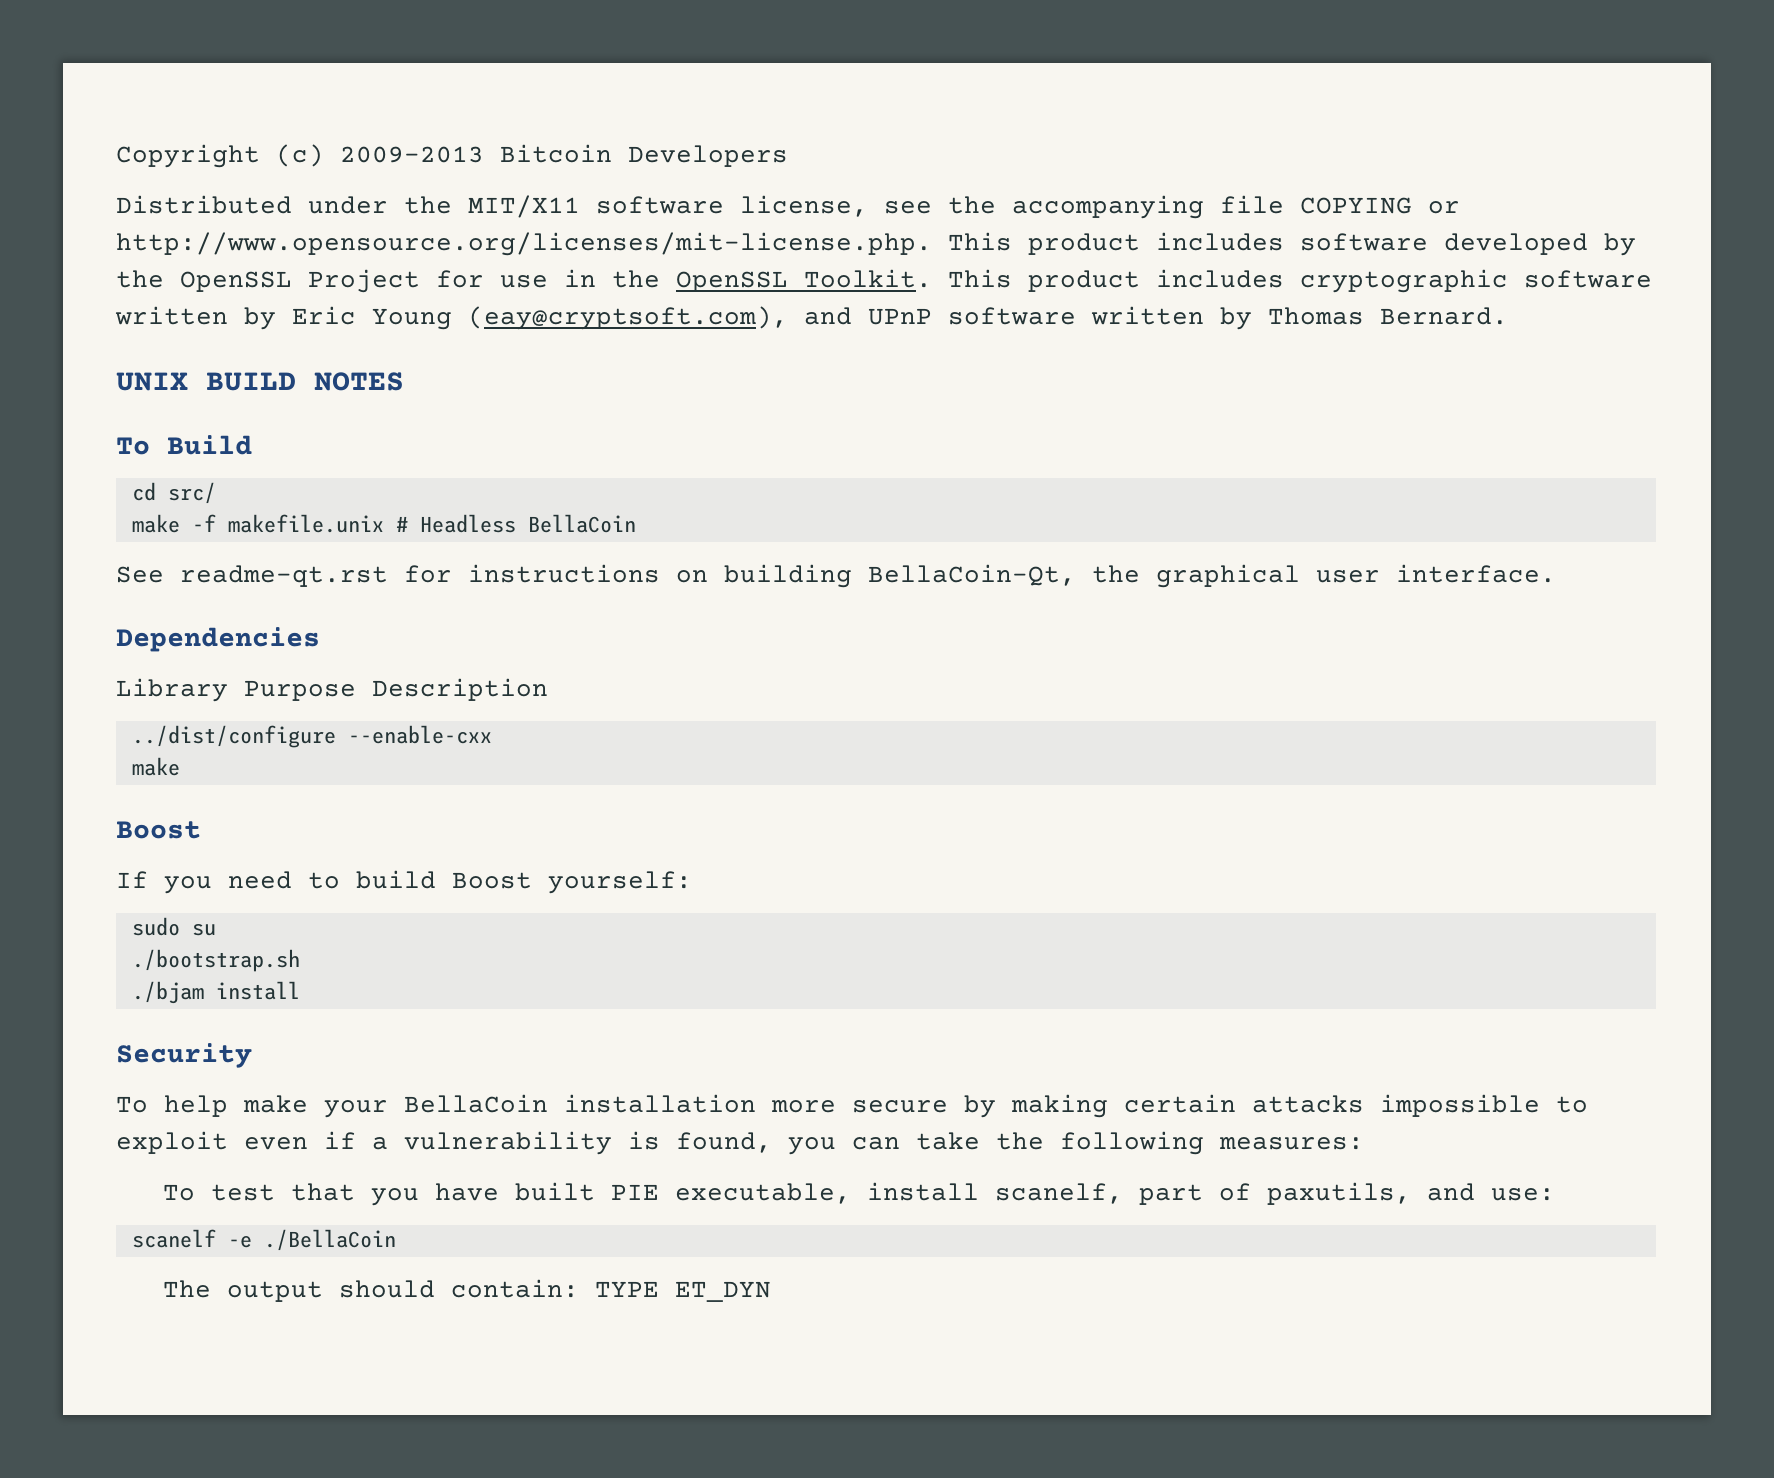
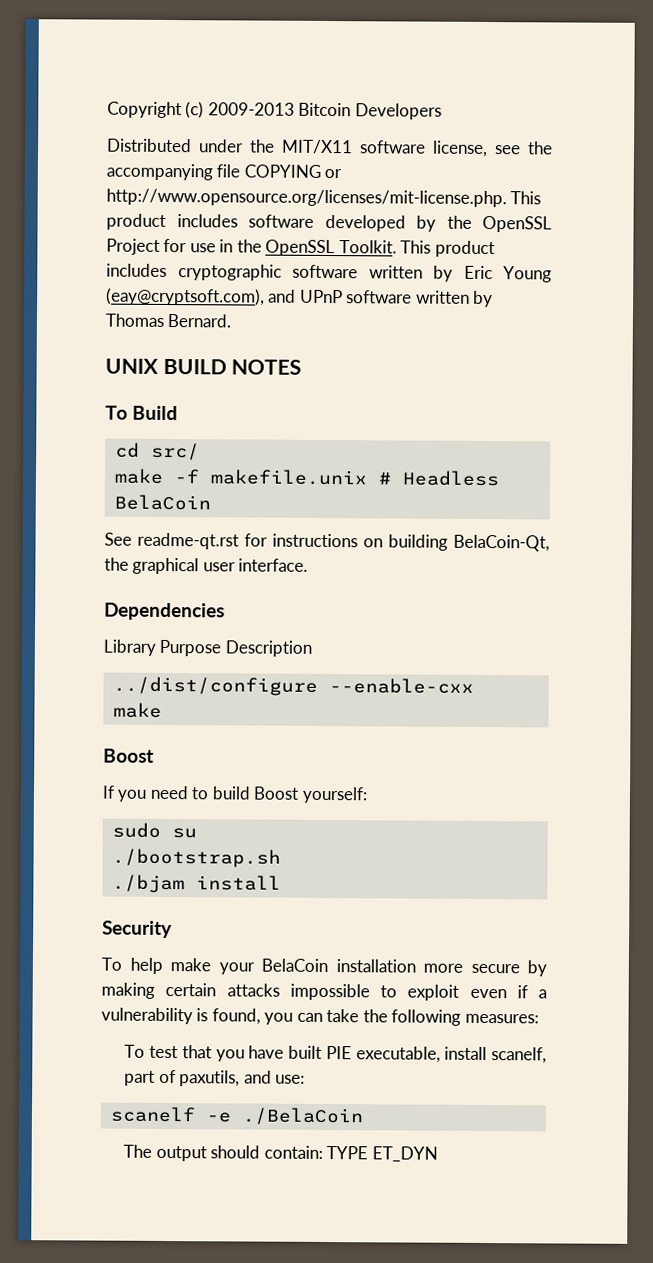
- make -f makefile.unix # Headless BellaCoin
+ make -f makefile.unix # Headless BelaCoin
- See readme-qt.rst for instructions on building BellaCoin-Qt, the graphical user interface.
+ See readme-qt.rst for instructions on building BelaCoin-Qt, the graphical user interface.
- To help make your BellaCoin installation more secure by making certain attacks impossible to exploit even if a vulnerability is found, you can take the following measures:
+ To help make your BelaCoin installation more secure by making certain attacks impossible to exploit even if a vulnerability is found, you can take the following measures:
- scanelf -e ./BellaCoin
+ scanelf -e ./BelaCoin

